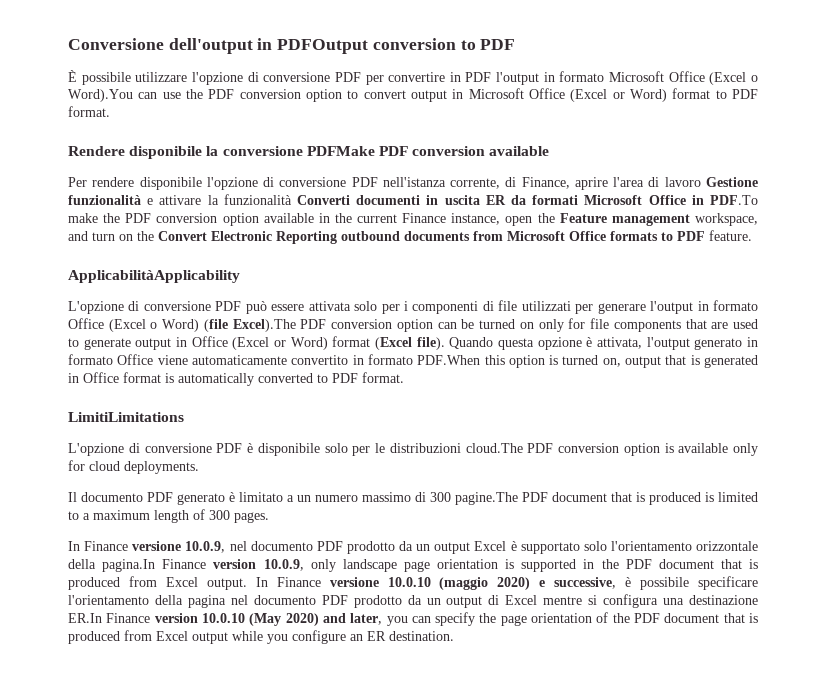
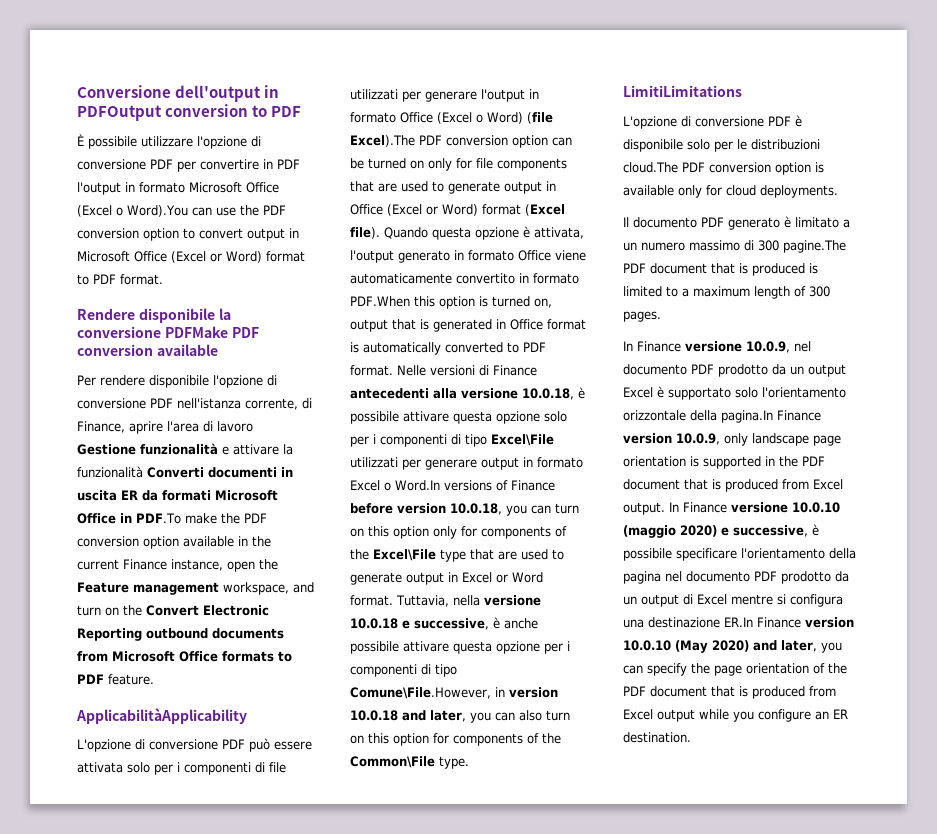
+ Nelle versioni di Finance antecedenti alla versione 10.0.18, è possibile attivare questa opzione solo per i componenti di tipo Excel\File utilizzati per generare output in formato Excel o Word.In versions of Finance before version 10.0.18, you can turn on this option only for components of the Excel\File type that are used to generate output in Excel or Word format. Tuttavia, nella versione 10.0.18 e successive, è anche possibile attivare questa opzione per i componenti di tipo Comune\File.However, in version 10.0.18 and later, you can also turn on this option for components of the Common\File type.

